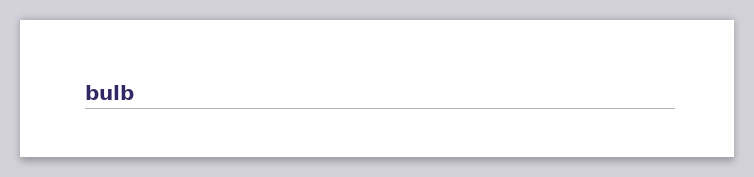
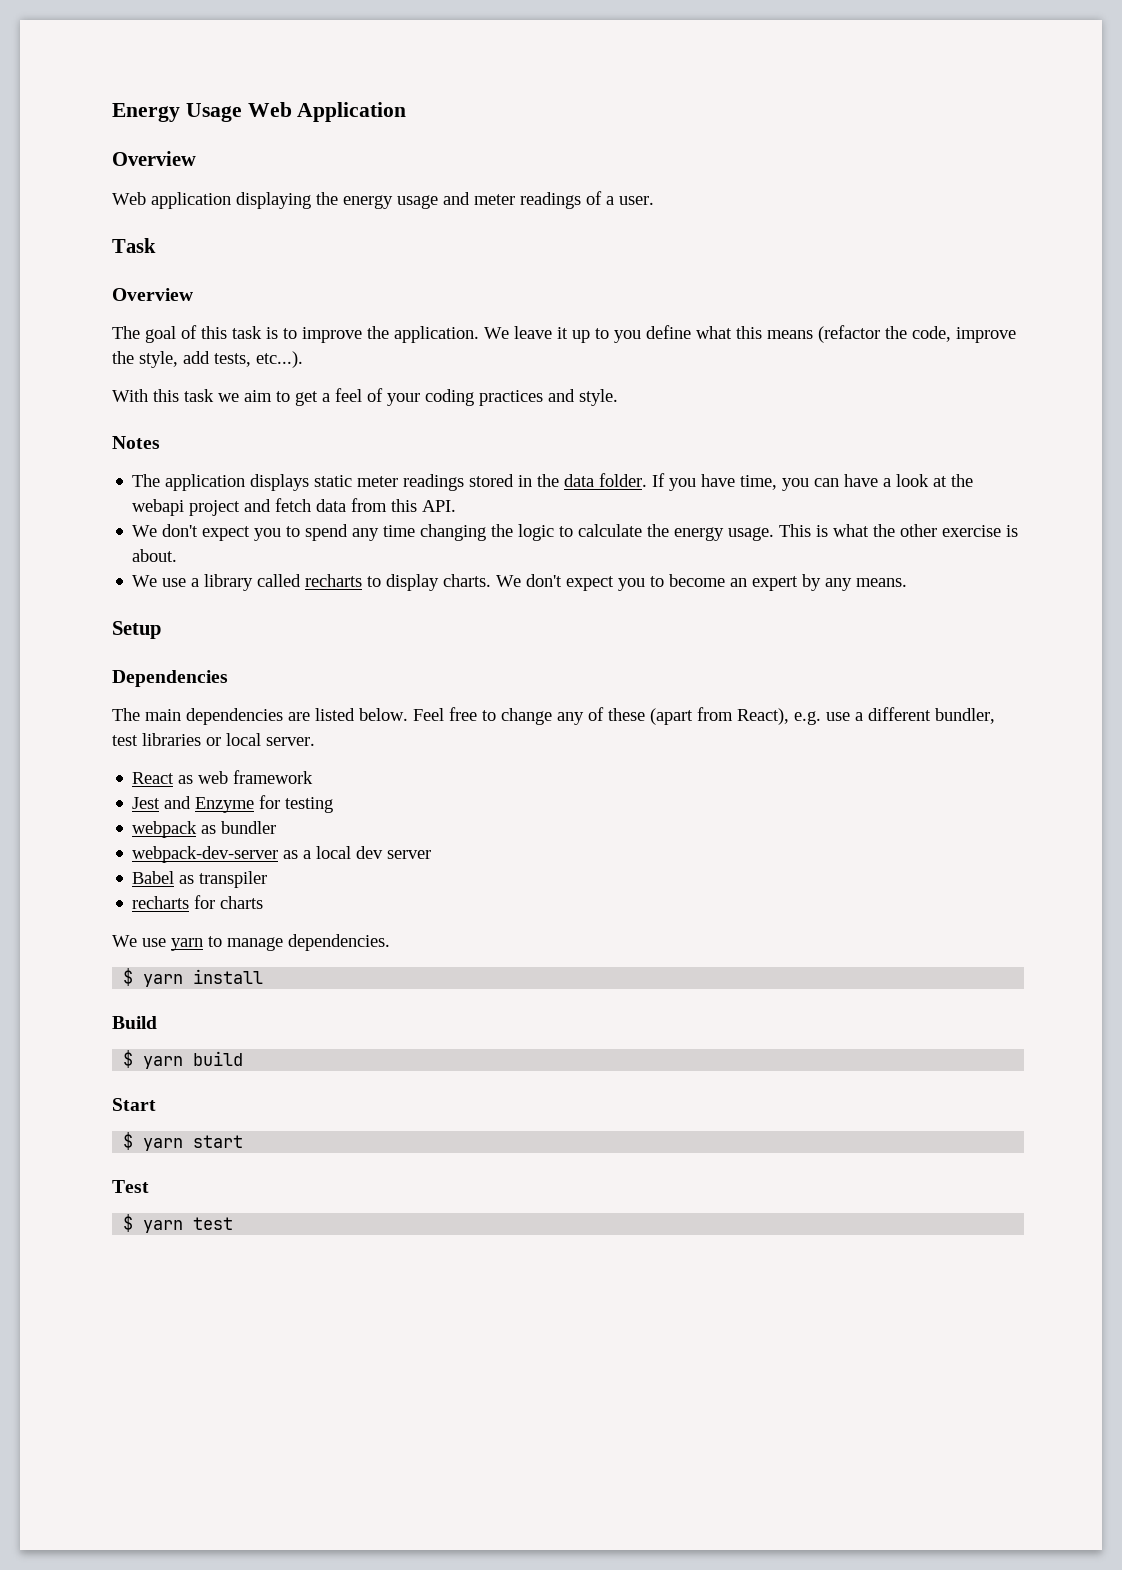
- bulb
+ Energy Usage Web Application
+ Overview
+ Web application displaying the energy usage and meter readings of a user.
+ Task
+ Overview
+ The goal of this task is to improve the application. We leave it up to you define what this means (refactor the code, improve the style, add tests, etc...).
+ With this task we aim to get a feel of your coding practices and style.
+ Notes
+ The application displays static meter readings stored in the data folder. If you have time, you can have a look at the webapi project and fetch data from this API.
+ We don't expect you to spend any time changing the logic to calculate the energy usage. This is what the other exercise is about.
+ We use a library called recharts to display charts. We don't expect you to become an expert by any means.
+ Setup
+ Dependencies
+ The main dependencies are listed below. Feel free to change any of these (apart from React), e.g. use a different bundler, test libraries or local server.
+ React as web framework
+ Jest and Enzyme for testing
+ webpack as bundler
+ webpack-dev-server as a local dev server
+ Babel as transpiler
+ recharts for charts
+ We use yarn to manage dependencies.
+ $ yarn install
+ Build
+ $ yarn build
+ Start
+ $ yarn start
+ Test
+ $ yarn test

